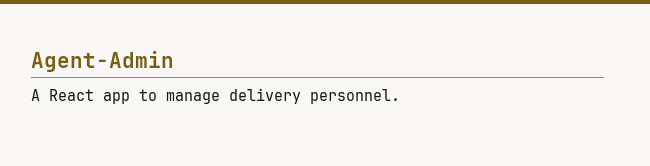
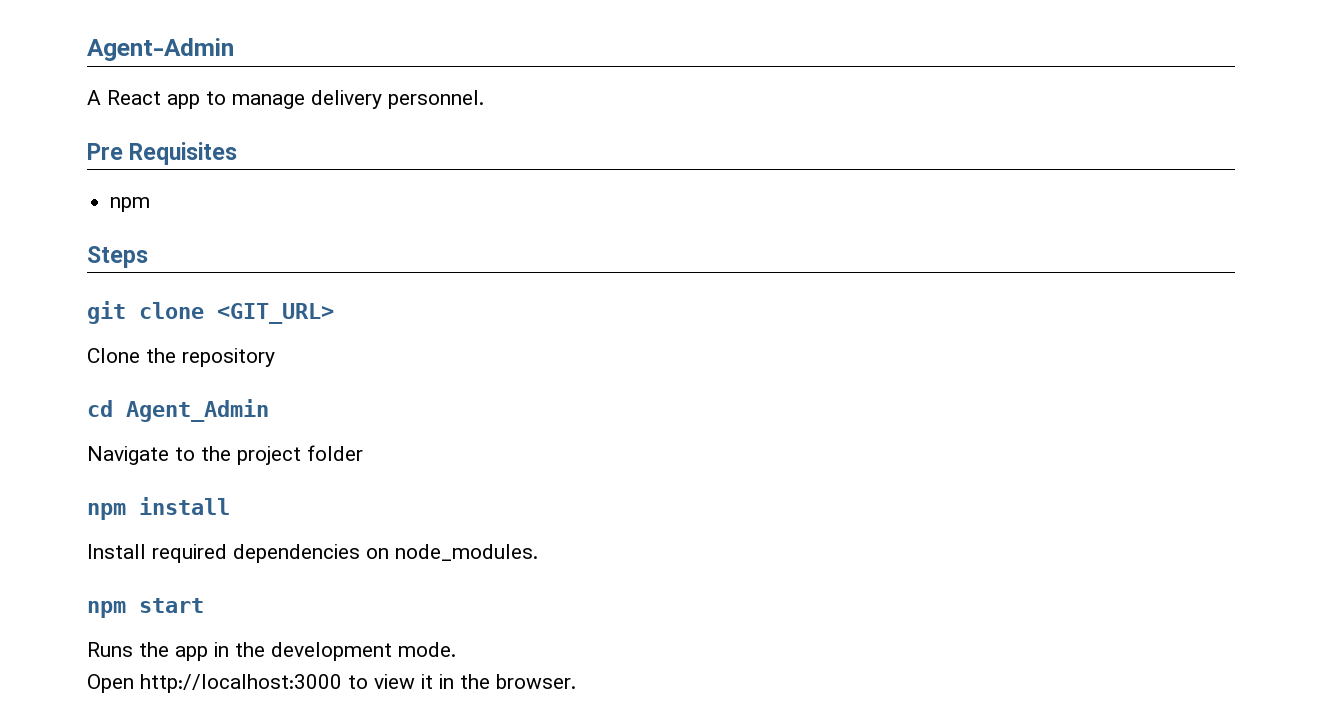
+ Pre Requisites
+ npm
+ Steps
+ git clone <GIT_URL>
+ Clone the repository
+ cd Agent_Admin
+ Navigate to the project folder
+ npm install
+ Install required dependencies on node_modules.
+ npm start
+ Runs the app in the development mode.
+ Open http://localhost:3000 to view it in the browser.

